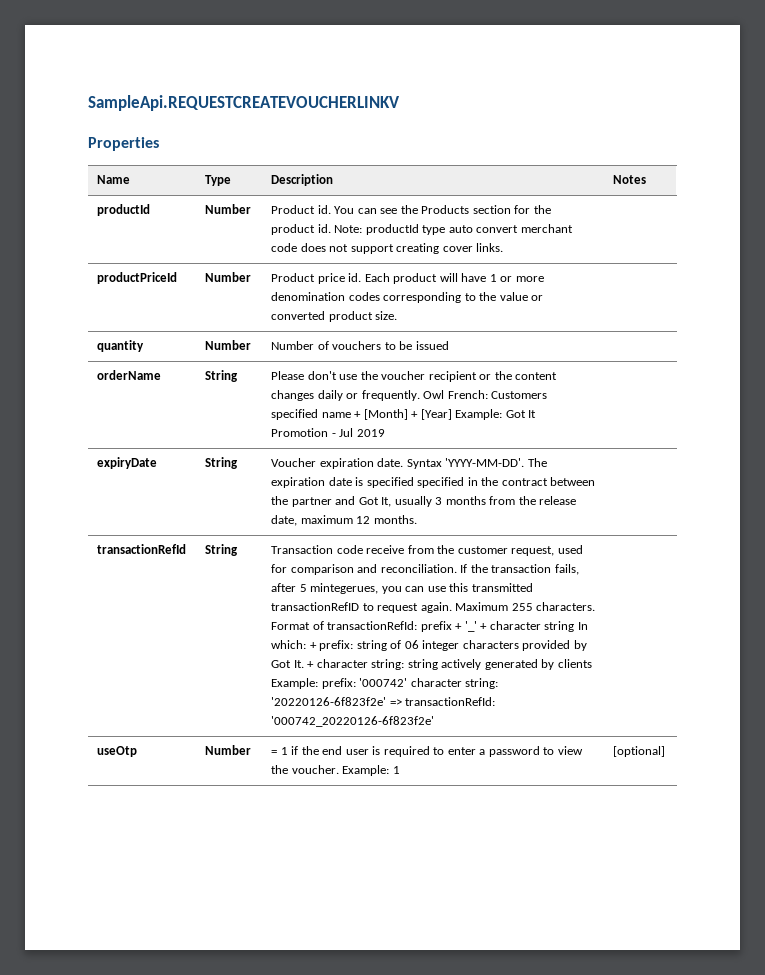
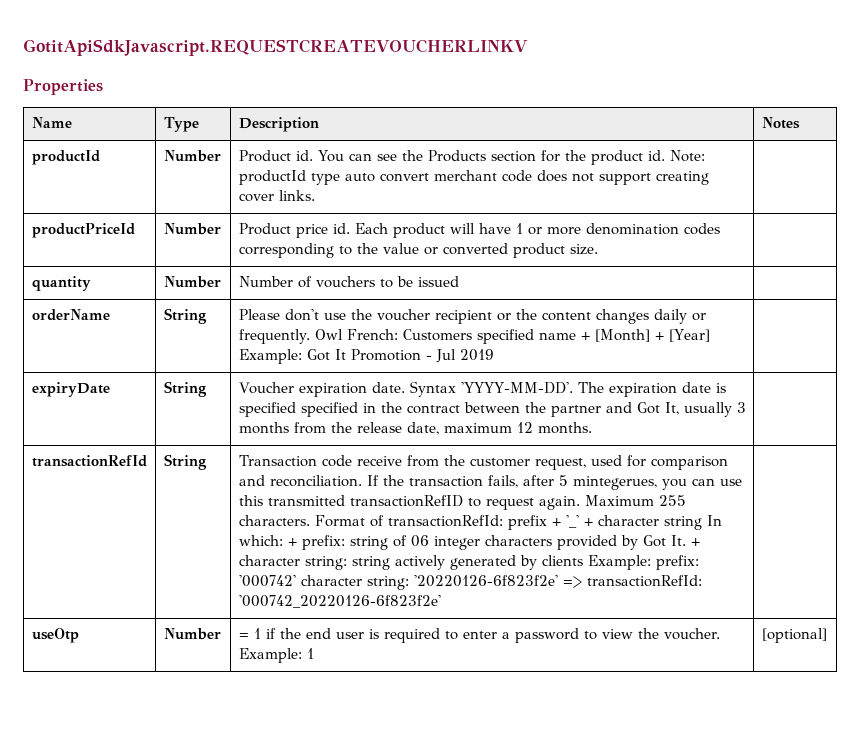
- SampleApi.REQUESTCREATEVOUCHERLINKV
+ GotitApiSdkJavascript.REQUESTCREATEVOUCHERLINKV

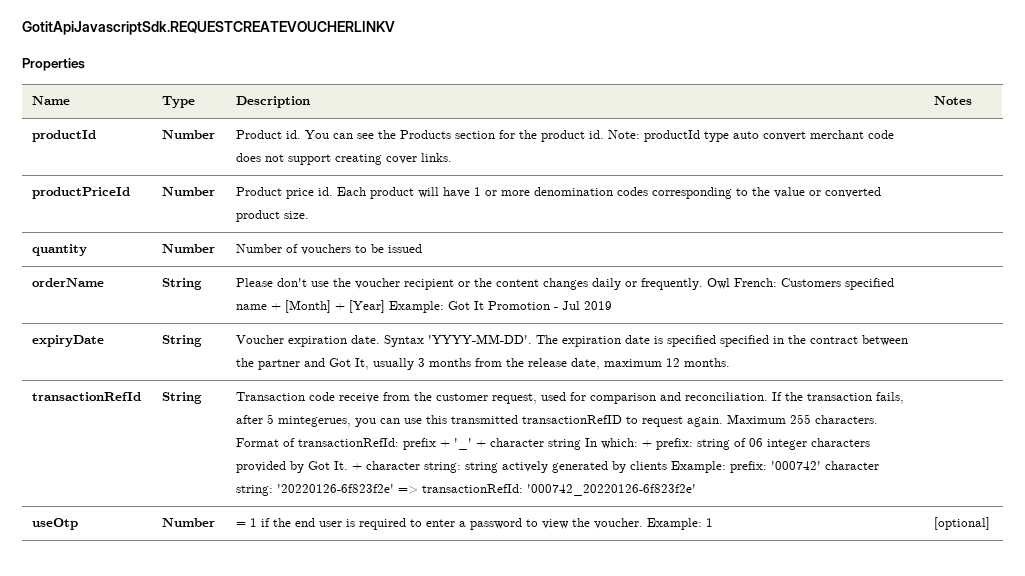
- GotitApiSdkJavascript.REQUESTCREATEVOUCHERLINKV
+ GotitApiJavascriptSdk.REQUESTCREATEVOUCHERLINKV

